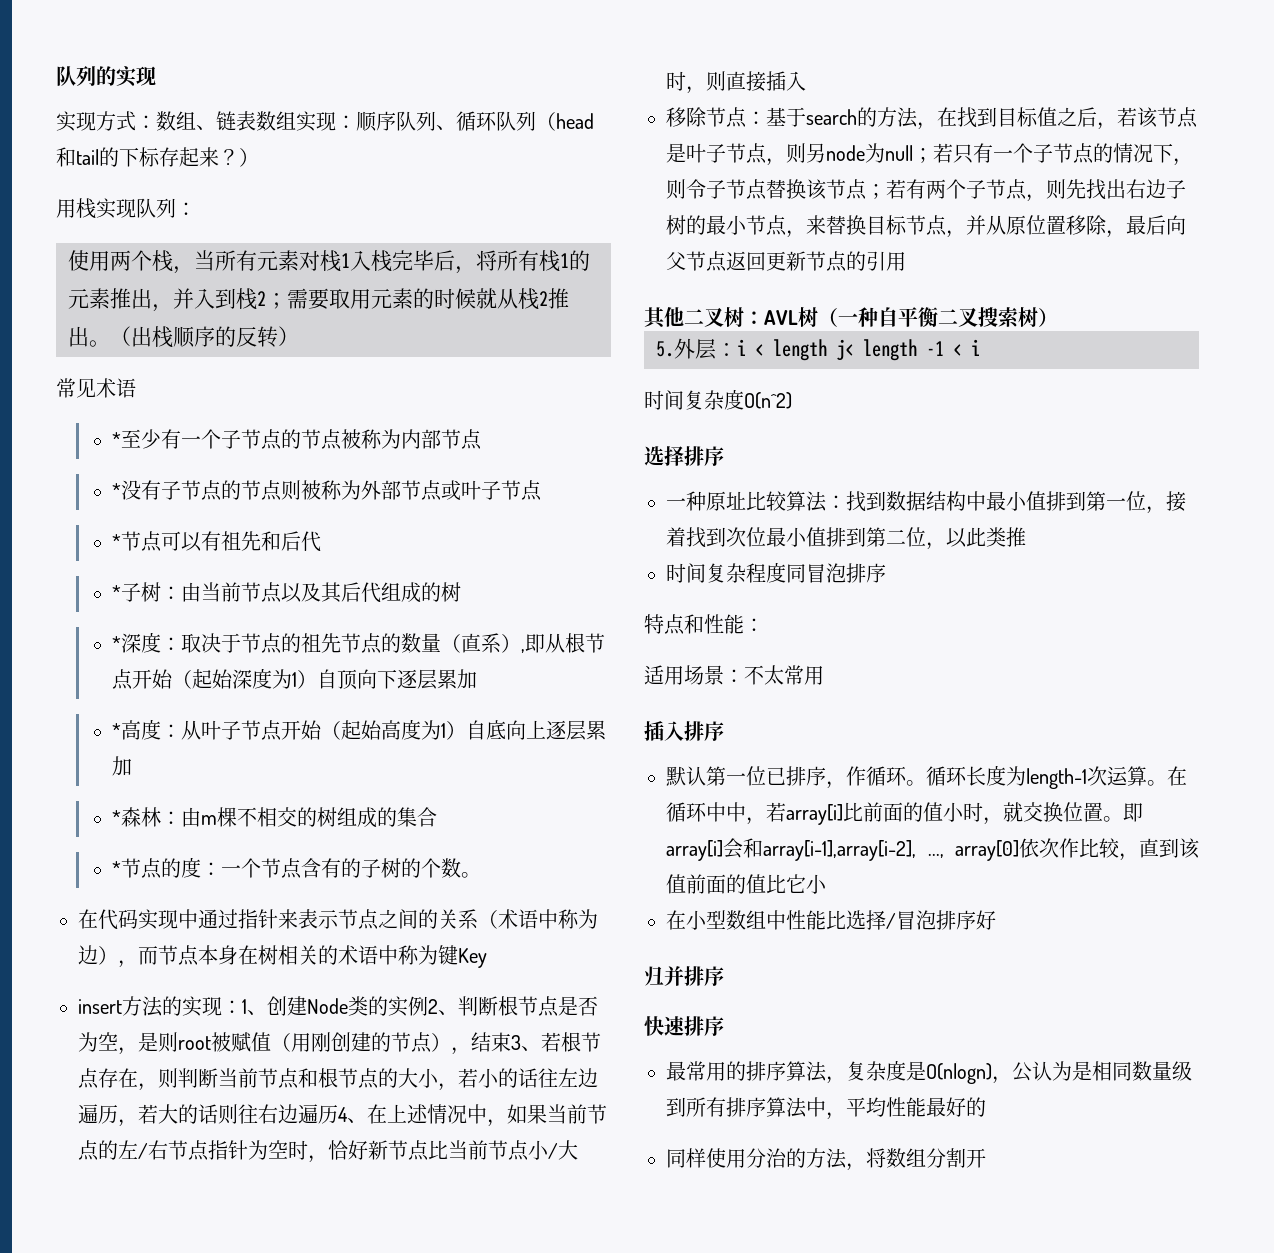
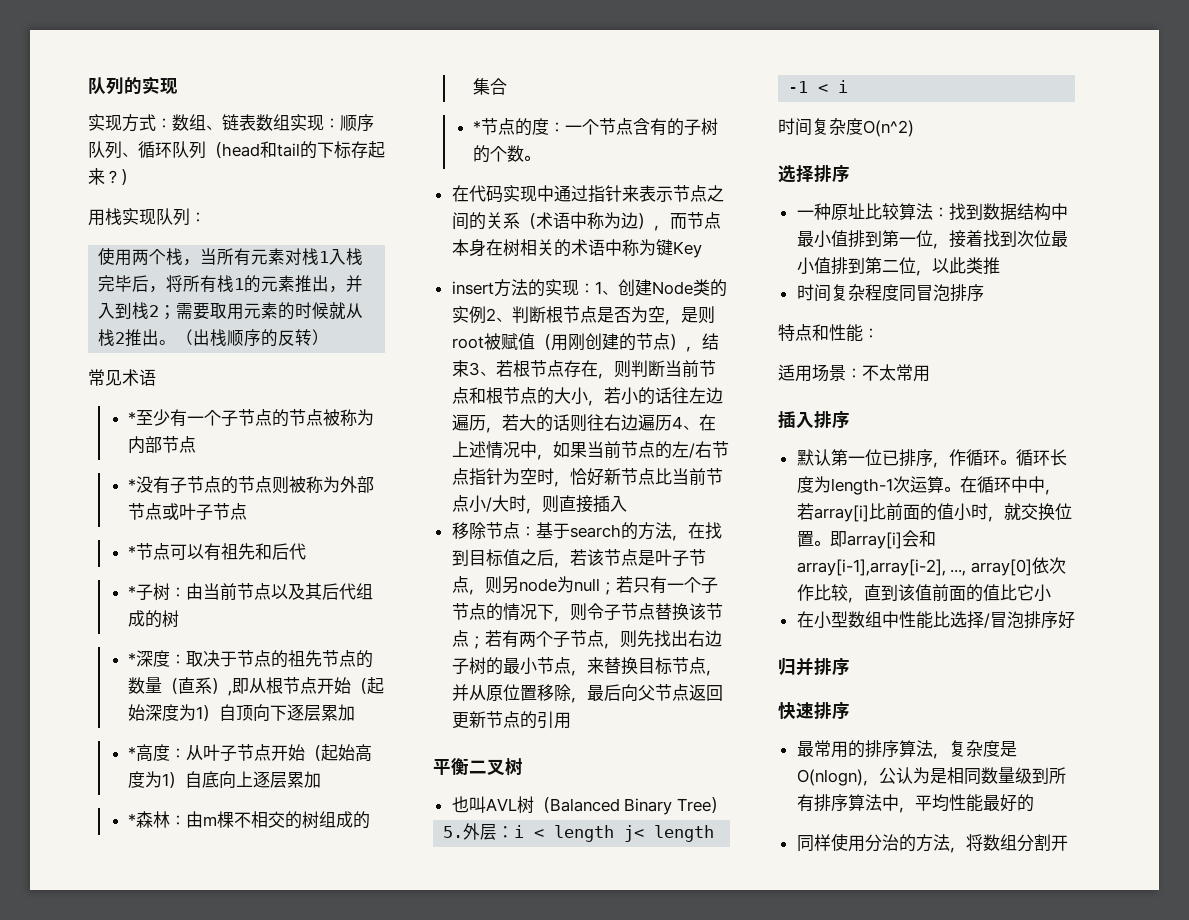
- 其他二叉树：AVL树（一种自平衡二叉搜索树）
+ 平衡二叉树
+ 也叫AVL树（Balanced Binary Tree）

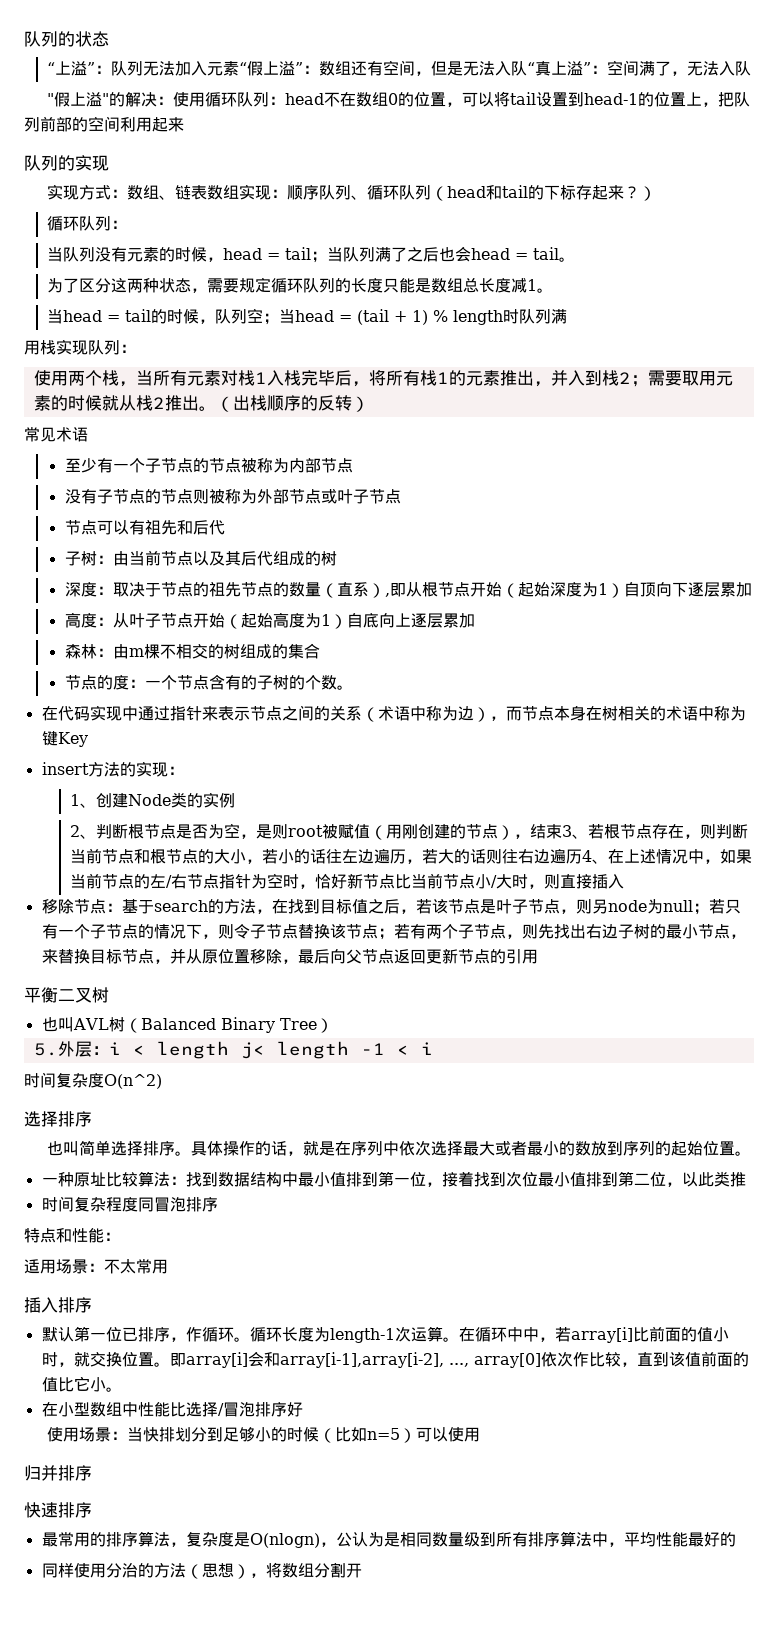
+ 队列的状态
+ “上溢”：队列无法加入元素“假上溢”：数组还有空间，但是无法入队“真上溢”：空间满了，无法入队
+ "假上溢"的解决：使用循环队列：head不在数组0的位置，可以将tail设置到head-1的位置上，把队列前部的空间利用起来
  实现方式：数组、链表数组实现：顺序队列、循环队列（head和tail的下标存起来？）
+ 循环队列：
+ 当队列没有元素的时候，head = tail；当队列满了之后也会head = tail。
+ 为了区分这两种状态，需要规定循环队列的长度只能是数组总长度减1。
+ 当head = tail的时候，队列空；当head = (tail + 1) % length时队列满
- *至少有一个子节点的节点被称为内部节点
+ 至少有一个子节点的节点被称为内部节点
- *没有子节点的节点则被称为外部节点或叶子节点
+ 没有子节点的节点则被称为外部节点或叶子节点
- *节点可以有祖先和后代
+ 节点可以有祖先和后代
- *子树：由当前节点以及其后代组成的树
+ 子树：由当前节点以及其后代组成的树
- *深度：取决于节点的祖先节点的数量（直系）,即从根节点开始（起始深度为1）自顶向下逐层累加
+ 深度：取决于节点的祖先节点的数量（直系）,即从根节点开始（起始深度为1）自顶向下逐层累加
- *高度：从叶子节点开始（起始高度为1）自底向上逐层累加
+ 高度：从叶子节点开始（起始高度为1）自底向上逐层累加
- *森林：由m棵不相交的树组成的集合
+ 森林：由m棵不相交的树组成的集合
- *节点的度：一个节点含有的子树的个数。
+ 节点的度：一个节点含有的子树的个数。
- insert方法的实现：1、创建Node类的实例2、判断根节点是否为空，是则root被赋值（用刚创建的节点），结束3、若根节点存在，则判断当前节点和根节点的大小，若小的话往左边遍历，若大的话则往右边遍历4、在上述情况中，如果当前节点的左/右节点指针为空时，恰好新节点比当前节点小/大时，则直接插入
+ insert方法的实现：
+ 1、创建Node类的实例
+ 2、判断根节点是否为空，是则root被赋值（用刚创建的节点），结束3、若根节点存在，则判断当前节点和根节点的大小，若小的话往左边遍历，若大的话则往右边遍历4、在上述情况中，如果当前节点的左/右节点指针为空时，恰好新节点比当前节点小/大时，则直接插入
+ 也叫简单选择排序。具体操作的话，就是在序列中依次选择最大或者最小的数放到序列的起始位置。
- 即array[i]会和array[i-1],array[i-2], ..., array[0]依次作比较，直到该值前面的值比它小
+ 即array[i]会和array[i-1],array[i-2], ..., array[0]依次作比较，直到该值前面的值比它小。
+ 使用场景：当快排划分到足够小的时候（比如n=5）可以使用
- 同样使用分治的方法，将数组分割开
+ 同样使用分治的方法（思想），将数组分割开

